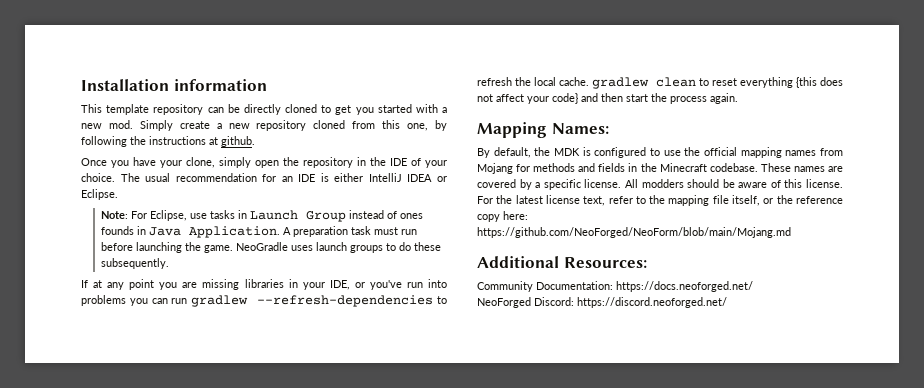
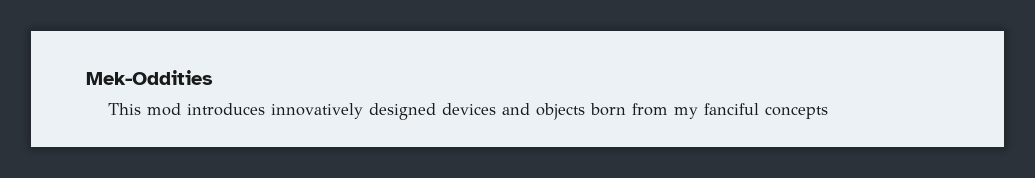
- Installation information
+ Mek-Oddities
- This template repository can be directly cloned to get you started with a new mod. Simply create a new repository cloned from this one, by following the instructions at github.
- Once you have your clone, simply open the repository in the IDE of your choice. The usual recommendation for an IDE is either IntelliJ IDEA or Eclipse.
- Note: For Eclipse, use tasks in Launch Group instead of ones founds in Java Application. A preparation task must run before launching the game. NeoGradle uses launch groups to do these subsequently.
- If at any point you are missing libraries in your IDE, or you've run into problems you can run gradlew --refresh-dependencies to refresh the local cache. gradlew clean to reset everything {this does not affect your code} and then start the process again.
- Mapping Names:
- By default, the MDK is configured to use the official mapping names from Mojang for methods and fields in the Minecraft codebase. These names are covered by a specific license. All modders should be aware of this license. For the latest license text, refer to the mapping file itself, or the reference copy here: https://github.com/NeoForged/NeoForm/blob/main/Mojang.md
- Additional Resources:
- Community Documentation: https://docs.neoforged.net/
- NeoForged Discord: https://discord.neoforged.net/
+ This mod introduces innovatively designed devices and objects born from my fanciful concepts

